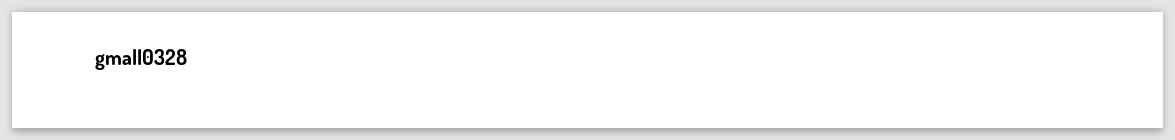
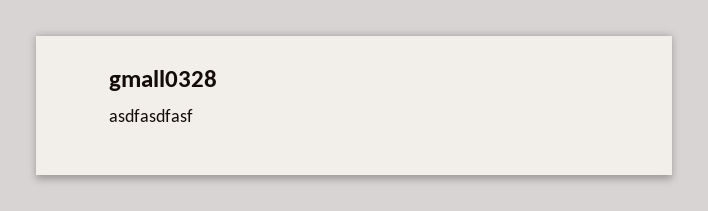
+ asdfasdfasf

